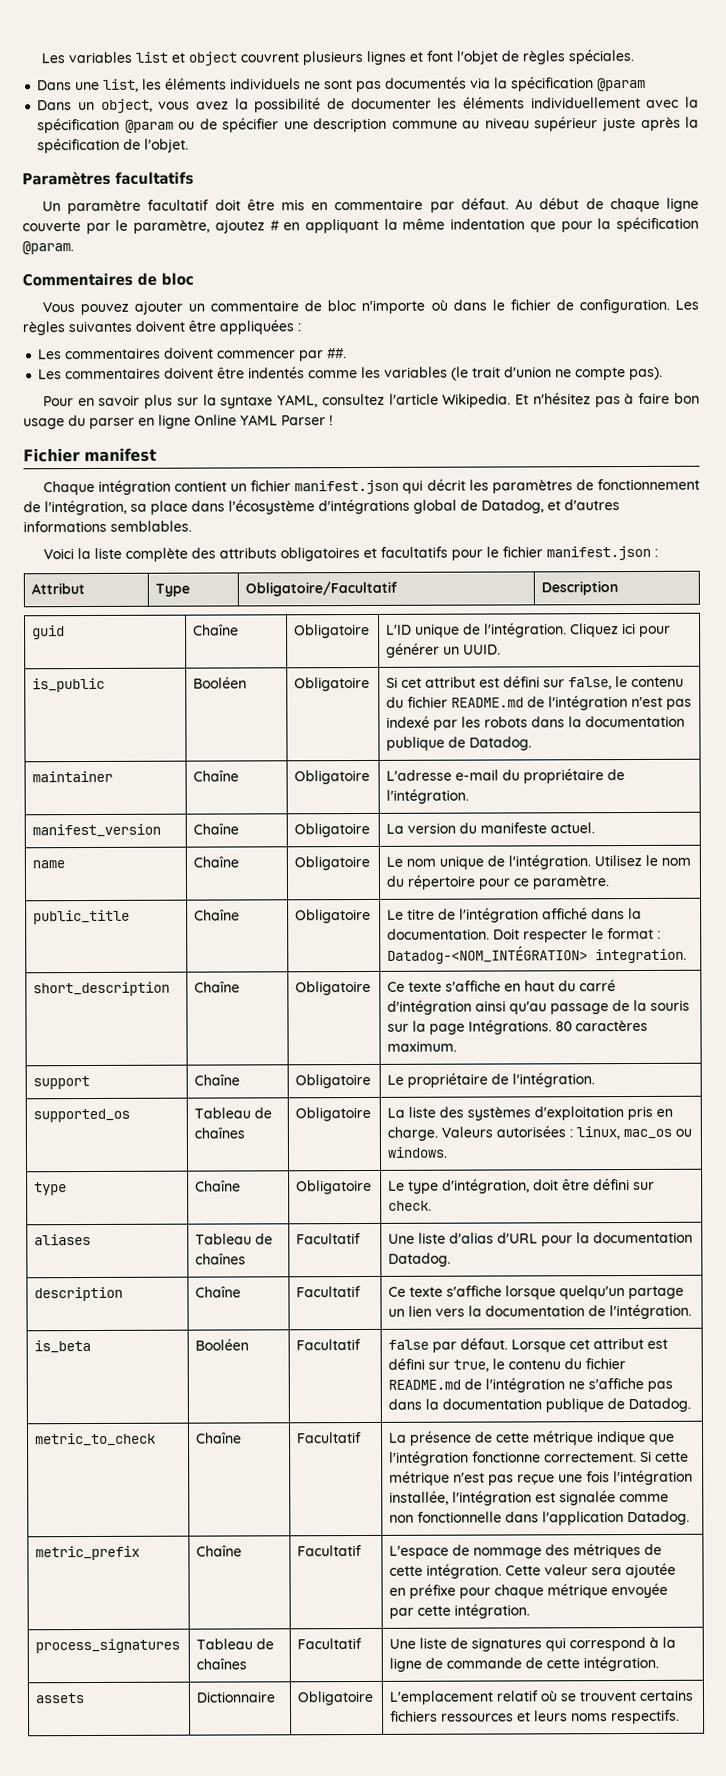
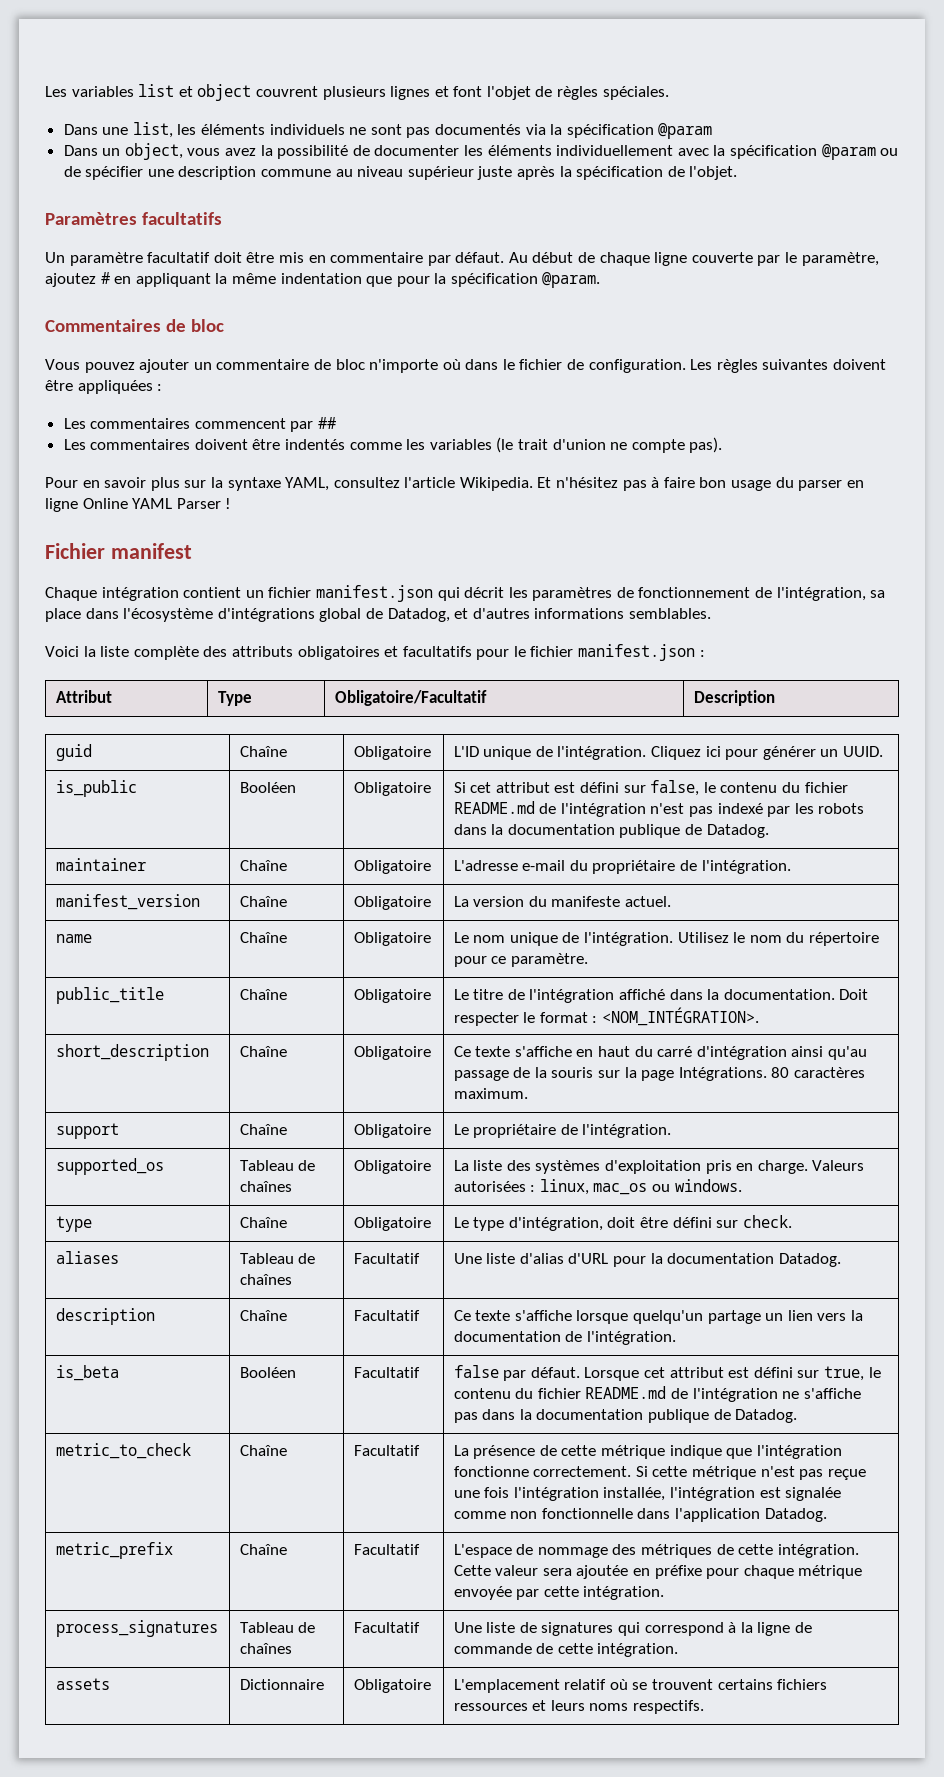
- Les commentaires doivent commencer par ##.
+ Les commentaires commencent par ##
- public_title | Chaîne | Obligatoire | Le titre de l'intégration affiché dans la documentation. Doit respecter le format : Datadog-<NOM_INTÉGRATION> integration.
+ public_title | Chaîne | Obligatoire | Le titre de l'intégration affiché dans la documentation. Doit respecter le format : <NOM_INTÉGRATION>.

